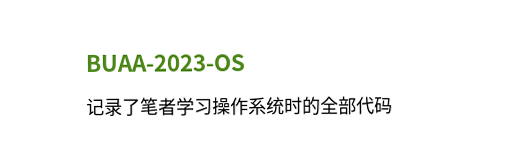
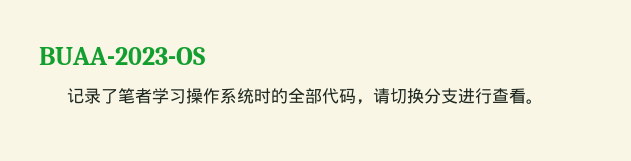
- 记录了笔者学习操作系统时的全部代码
+ 记录了笔者学习操作系统时的全部代码，请切换分支进行查看。

